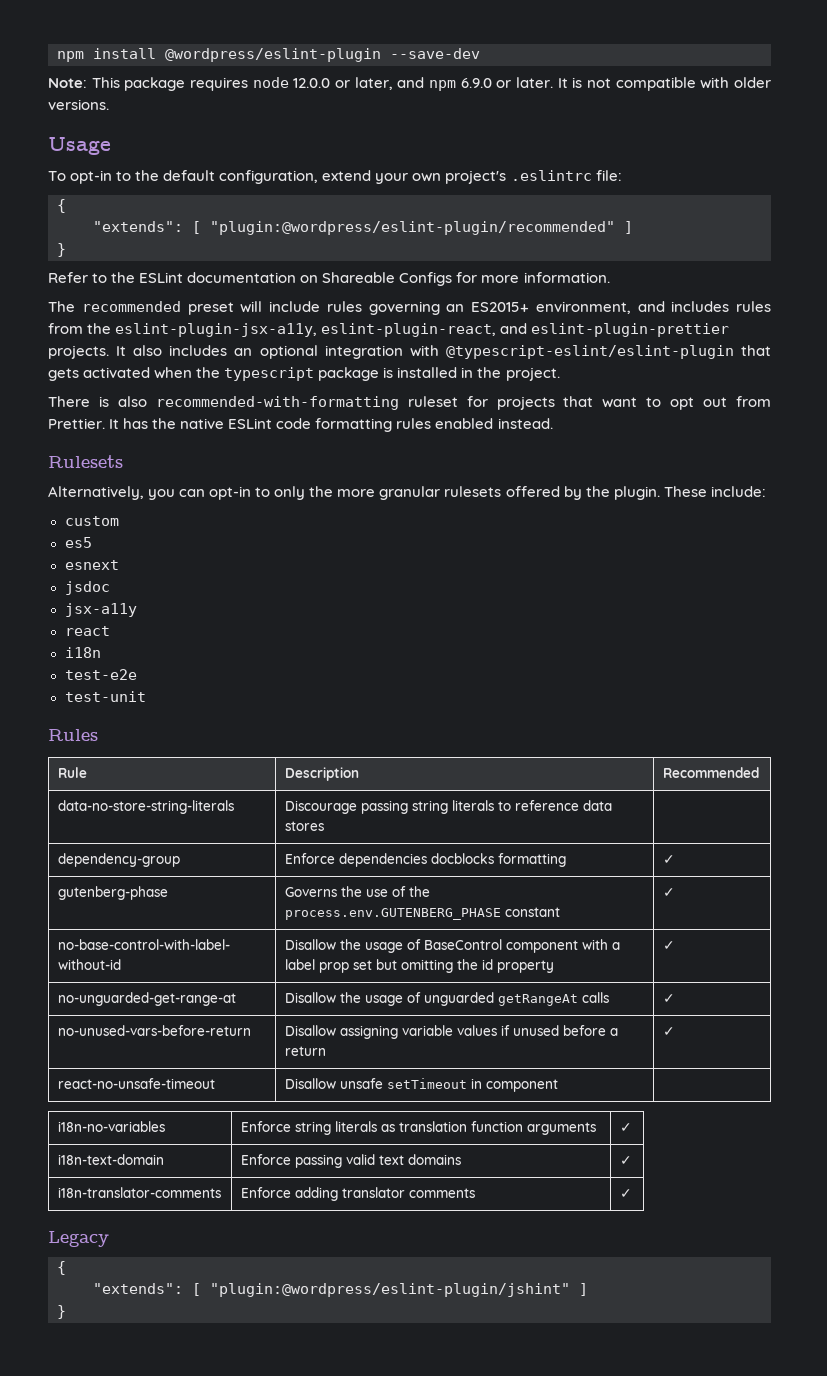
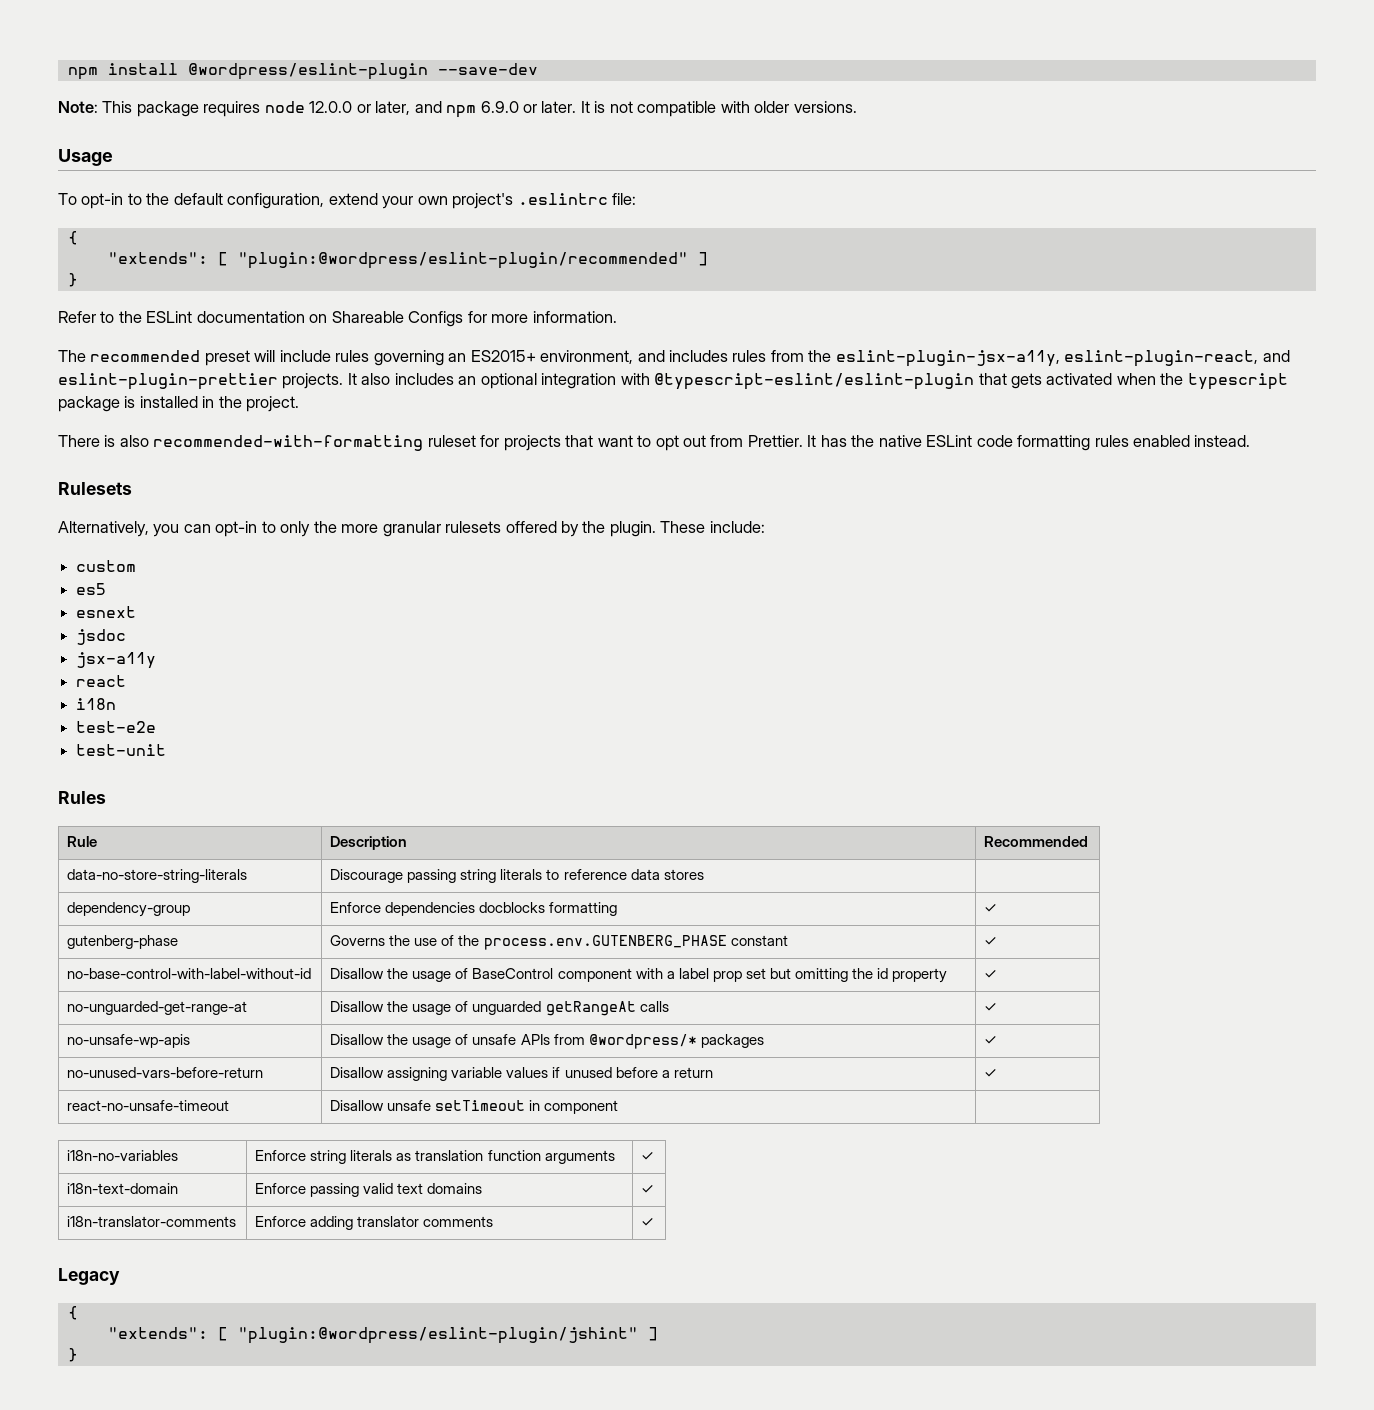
+ no-unsafe-wp-apis | Disallow the usage of unsafe APIs from @wordpress/* packages | ✓

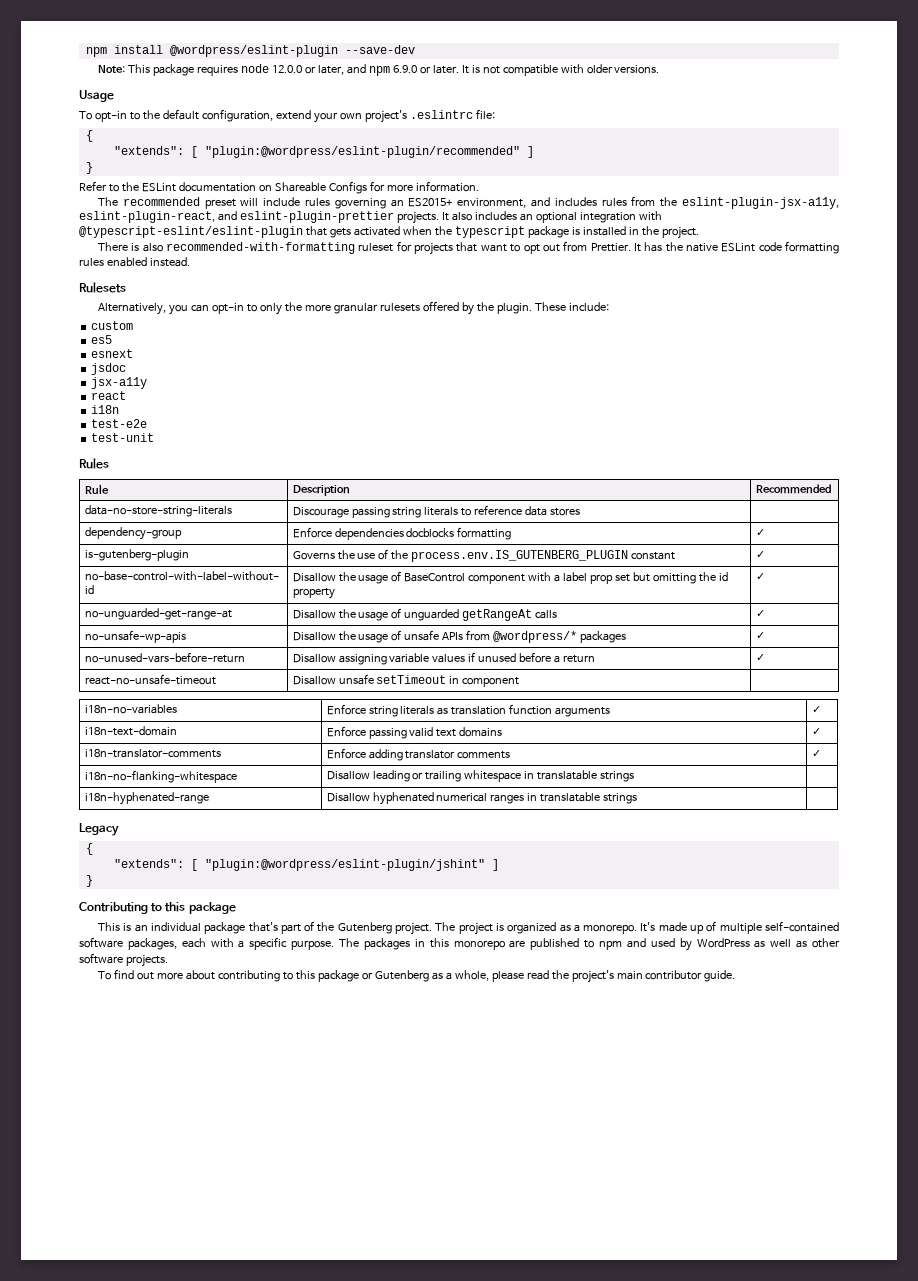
- gutenberg-phase | Governs the use of the process.env.GUTENBERG_PHASE constant | ✓
+ is-gutenberg-plugin | Governs the use of the process.env.IS_GUTENBERG_PLUGIN constant | ✓
+ i18n-no-flanking-whitespace | Disallow leading or trailing whitespace in translatable strings |
+ i18n-hyphenated-range | Disallow hyphenated numerical ranges in translatable strings |
+ Contributing to this package
+ This is an individual package that's part of the Gutenberg project. The project is organized as a monorepo. It's made up of multiple self-contained software packages, each with a specific purpose. The packages in this monorepo are published to npm and used by WordPress as well as other software projects.
+ To find out more about contributing to this package or Gutenberg as a whole, please read the project's main contributor guide.

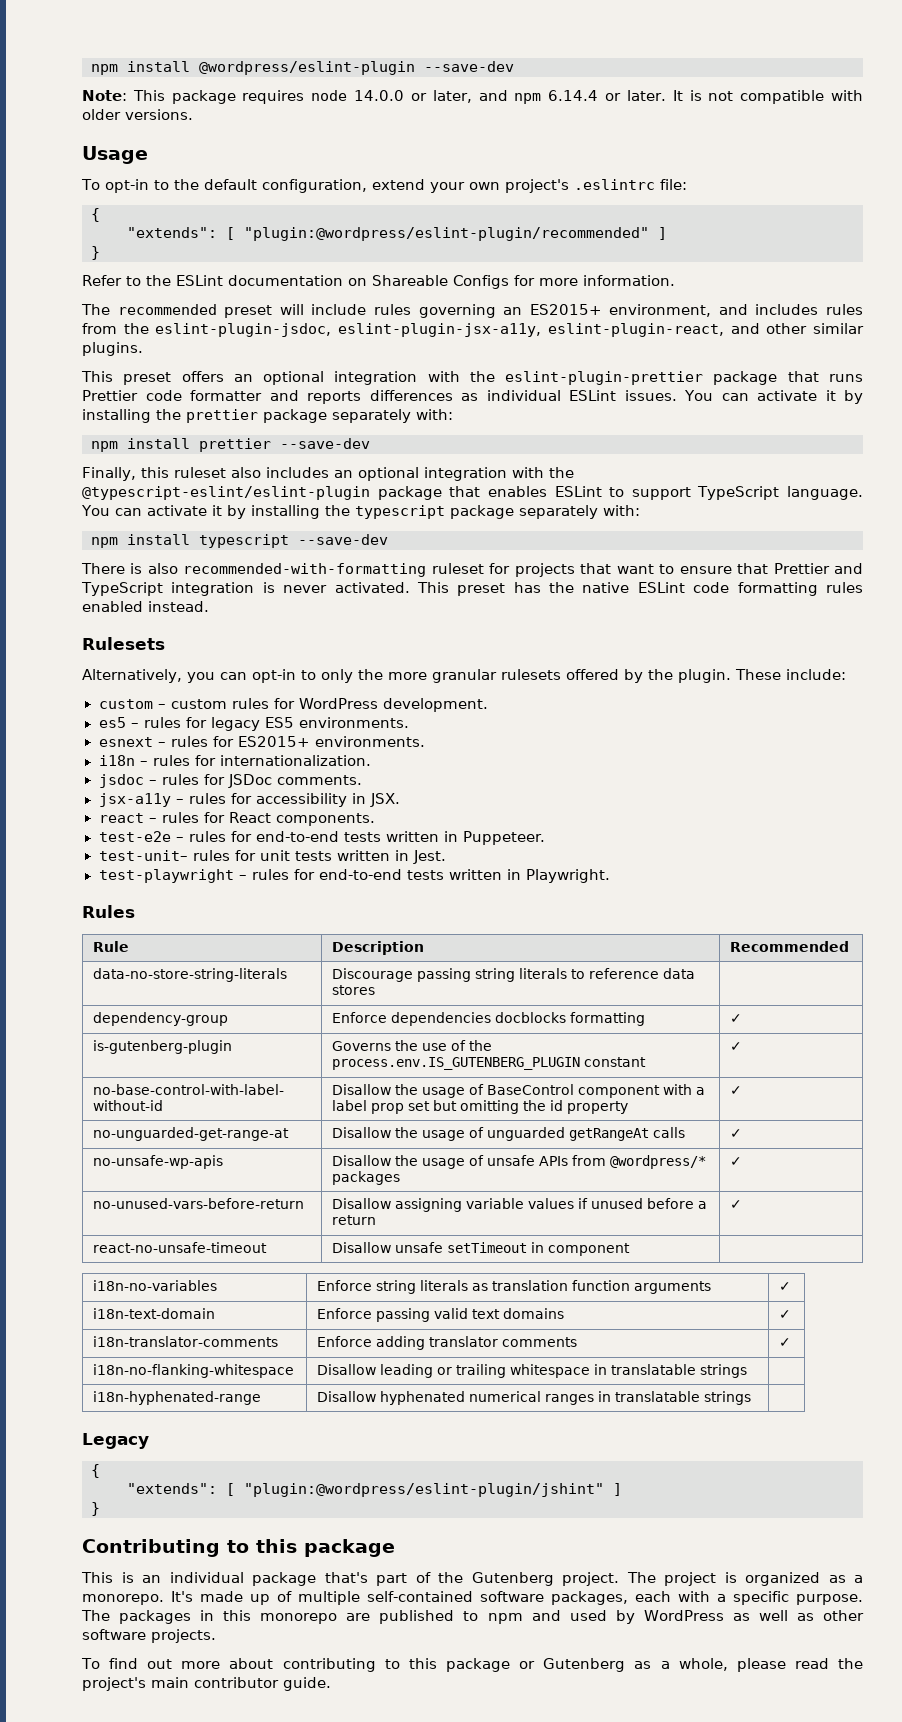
- Note: This package requires node 12.0.0 or later, and npm 6.9.0 or later.
+ Note: This package requires node 14.0.0 or later, and npm 6.14.4 or later.
- The recommended preset will include rules governing an ES2015+ environment, and includes rules from the eslint-plugin-jsx-a11y, eslint-plugin-react, and eslint-plugin-prettier projects. It also includes an optional integration with @typescript-eslint/eslint-plugin that gets activated when the typescript package is installed in the project.
+ The recommended preset will include rules governing an ES2015+ environment, and includes rules from the eslint-plugin-jsdoc, eslint-plugin-jsx-a11y, eslint-plugin-react, and other similar plugins.
+ This preset offers an optional integration with the eslint-plugin-prettier package that runs Prettier code formatter and reports differences as individual ESLint issues. You can activate it by installing the prettier package separately with:
+ npm install prettier --save-dev
+ Finally, this ruleset also includes an optional integration with the @typescript-eslint/eslint-plugin package that enables ESLint to support TypeScript language. You can activate it by installing the typescript package separately with:
+ npm install typescript --save-dev
- There is also recommended-with-formatting ruleset for projects that want to opt out from Prettier. It has the native ESLint code formatting rules enabled instead.
+ There is also recommended-with-formatting ruleset for projects that want to ensure that Prettier and TypeScript integration is never activated. This preset has the native ESLint code formatting rules enabled instead.
- custom
- es5
- esnext
- jsdoc
- jsx-a11y
- react
- i18n
- test-e2e
- test-unit
+ custom – custom rules for WordPress development.
+ es5 – rules for legacy ES5 environments.
+ esnext – rules for ES2015+ environments.
+ i18n – rules for internationalization.
+ jsdoc – rules for JSDoc comments.
+ jsx-a11y – rules for accessibility in JSX.
+ react – rules for React components.
+ test-e2e – rules for end-to-end tests written in Puppeteer.
+ test-unit– rules for unit tests written in Jest.
+ test-playwright – rules for end-to-end tests written in Playwright.

